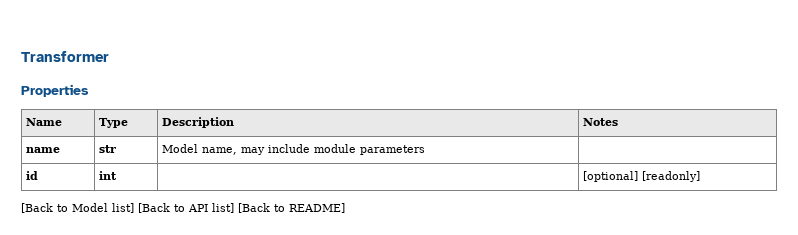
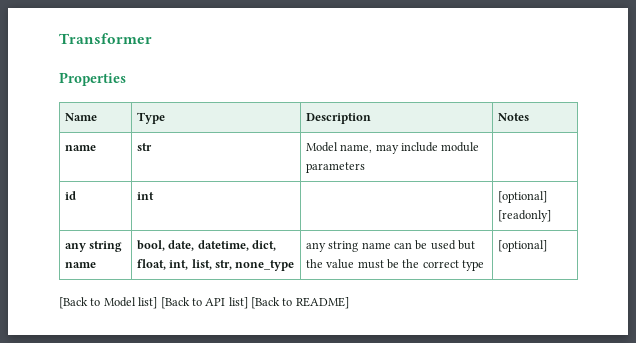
+ any string name | bool, date, datetime, dict, float, int, list, str, none_type | any string name can be used but the value must be the correct type | [optional]

